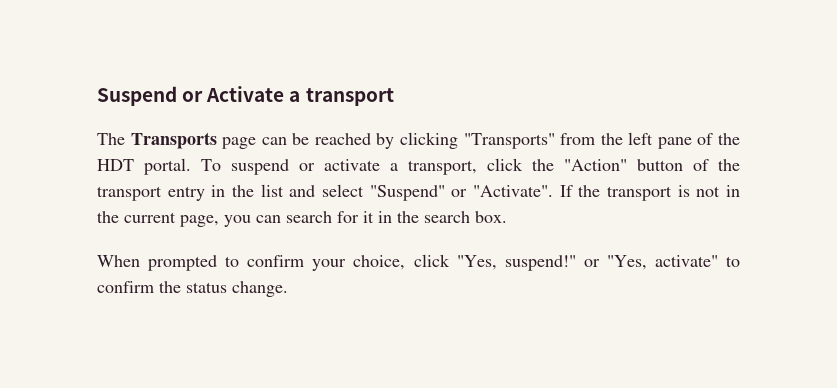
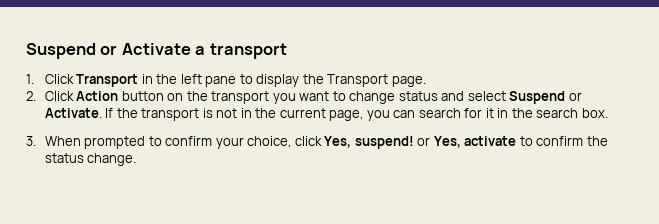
- The Transports page can be reached by clicking "Transports" from the left pane of the HDT portal. To suspend or activate a transport, click the "Action" button of the transport entry in the list and select "Suspend" or "Activate".
+ 1. Click Transport in the left pane to display the Transport page.
+ 2. Click Action button on the transport you want to change status and select Suspend or Activate.
- When prompted to confirm your choice, click "Yes, suspend!" or "Yes, activate" to confirm the status change.
+ 3. When prompted to confirm your choice, click Yes, suspend! or Yes, activate to confirm the status change.

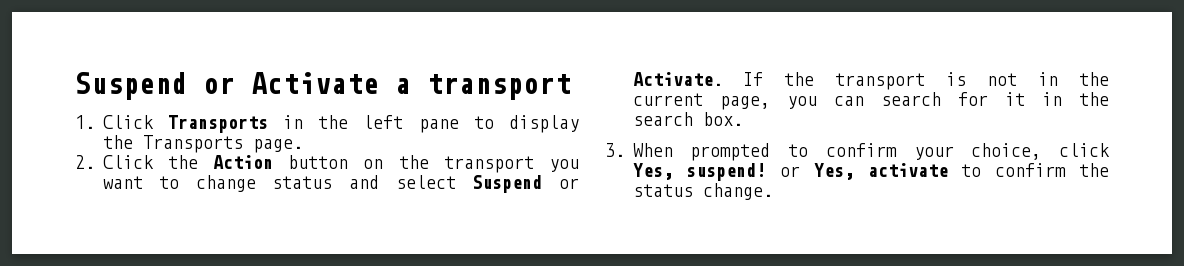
- 1. Click Transport in the left pane to display the Transport page.
+ 1. Click Transports in the left pane to display the Transports page.
- 2. Click Action button on the transport you want to change status and select Suspend or Activate.
+ 2. Click the Action button on the transport you want to change status and select Suspend or Activate.

